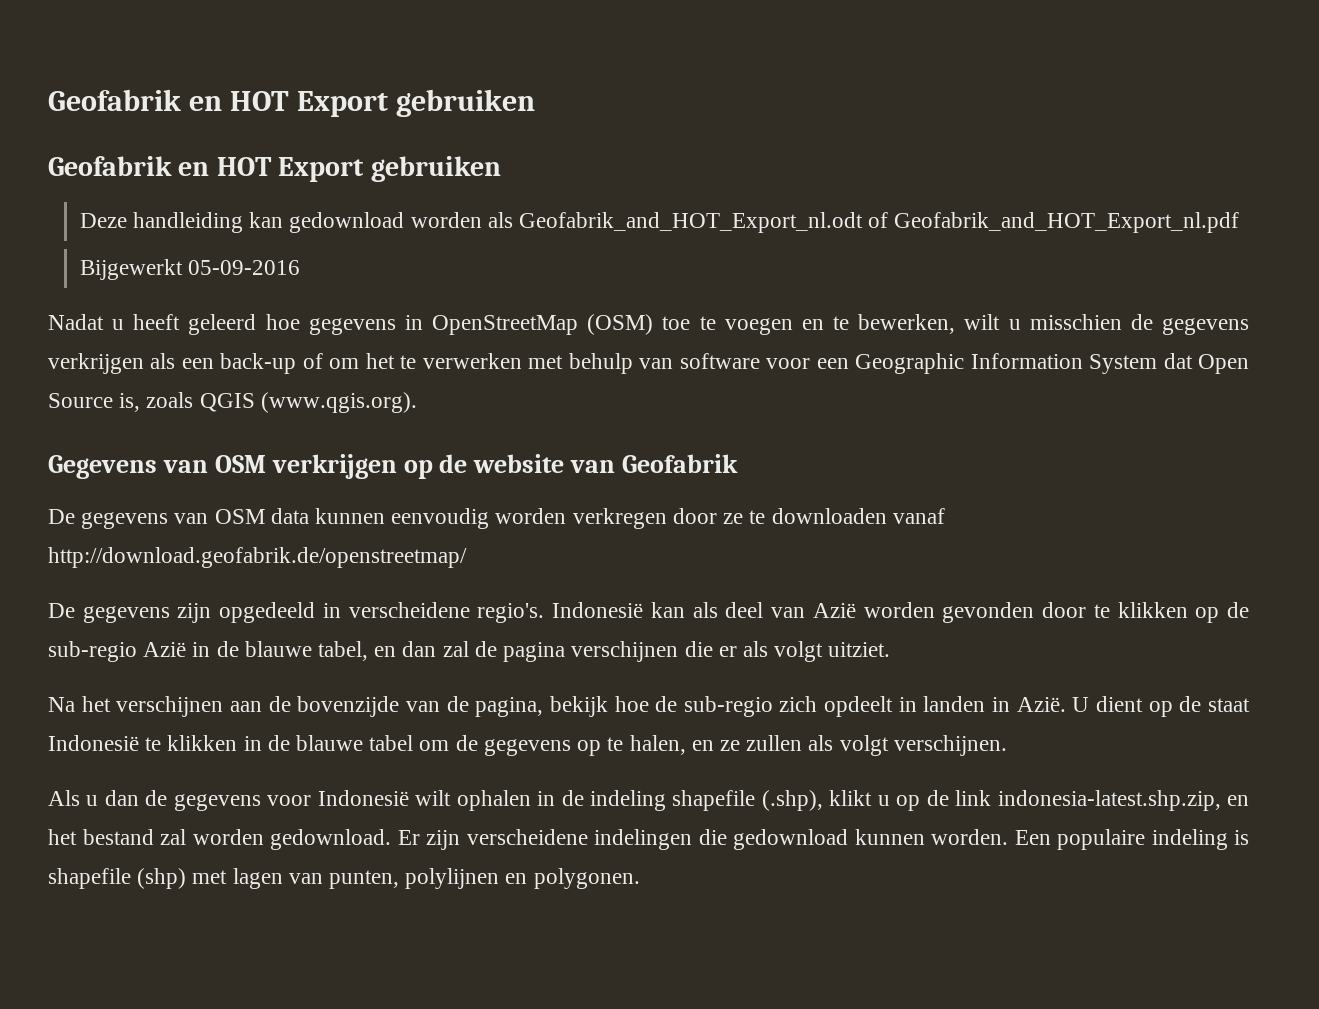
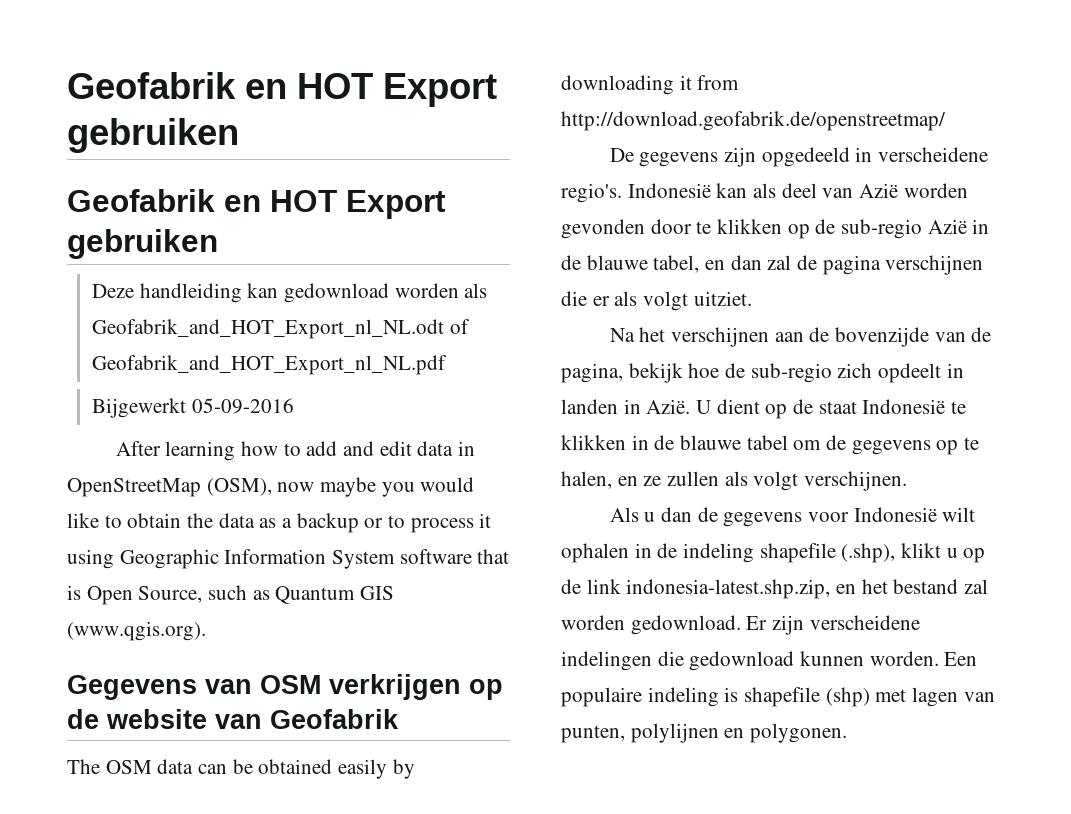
- Deze handleiding kan gedownload worden als Geofabrik_and_HOT_Export_nl.odt of Geofabrik_and_HOT_Export_nl.pdf
+ Deze handleiding kan gedownload worden als Geofabrik_and_HOT_Export_nl_NL.odt of Geofabrik_and_HOT_Export_nl_NL.pdf
- Nadat u heeft geleerd hoe gegevens in OpenStreetMap (OSM) toe te voegen en te bewerken, wilt u misschien de gegevens verkrijgen als een back-up of om het te verwerken met behulp van software voor een Geographic Information System dat Open Source is, zoals QGIS (www.qgis.org).
+ After learning how to add and edit data in OpenStreetMap (OSM), now maybe you would like to obtain the data as a backup or to process it using Geographic Information System software that is Open Source, such as Quantum GIS (www.qgis.org).
- De gegevens van OSM data kunnen eenvoudig worden verkregen door ze te downloaden vanaf http://download.geofabrik.de/openstreetmap/
+ The OSM data can be obtained easily by downloading it from http://download.geofabrik.de/openstreetmap/

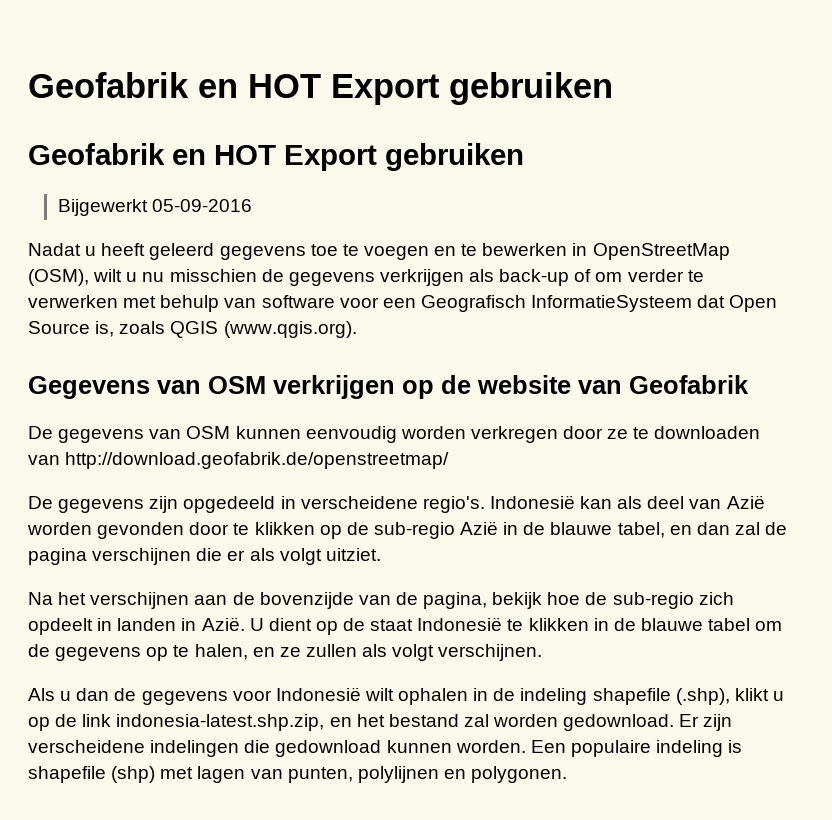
- Deze handleiding kan gedownload worden als Geofabrik_and_HOT_Export_nl_NL.odt of Geofabrik_and_HOT_Export_nl_NL.pdf
  Bijgewerkt 05-09-2016
- After learning how to add and edit data in OpenStreetMap (OSM), now maybe you would like to obtain the data as a backup or to process it using Geographic Information System software that is Open Source, such as Quantum GIS (www.qgis.org).
+ Nadat u heeft geleerd gegevens toe te voegen en te bewerken in OpenStreetMap (OSM), wilt u nu misschien de gegevens verkrijgen als back-up of om verder te verwerken met behulp van software voor een Geografisch InformatieSysteem dat Open Source is, zoals QGIS (www.qgis.org).
- The OSM data can be obtained easily by downloading it from http://download.geofabrik.de/openstreetmap/
+ De gegevens van OSM kunnen eenvoudig worden verkregen door ze te downloaden van http://download.geofabrik.de/openstreetmap/

